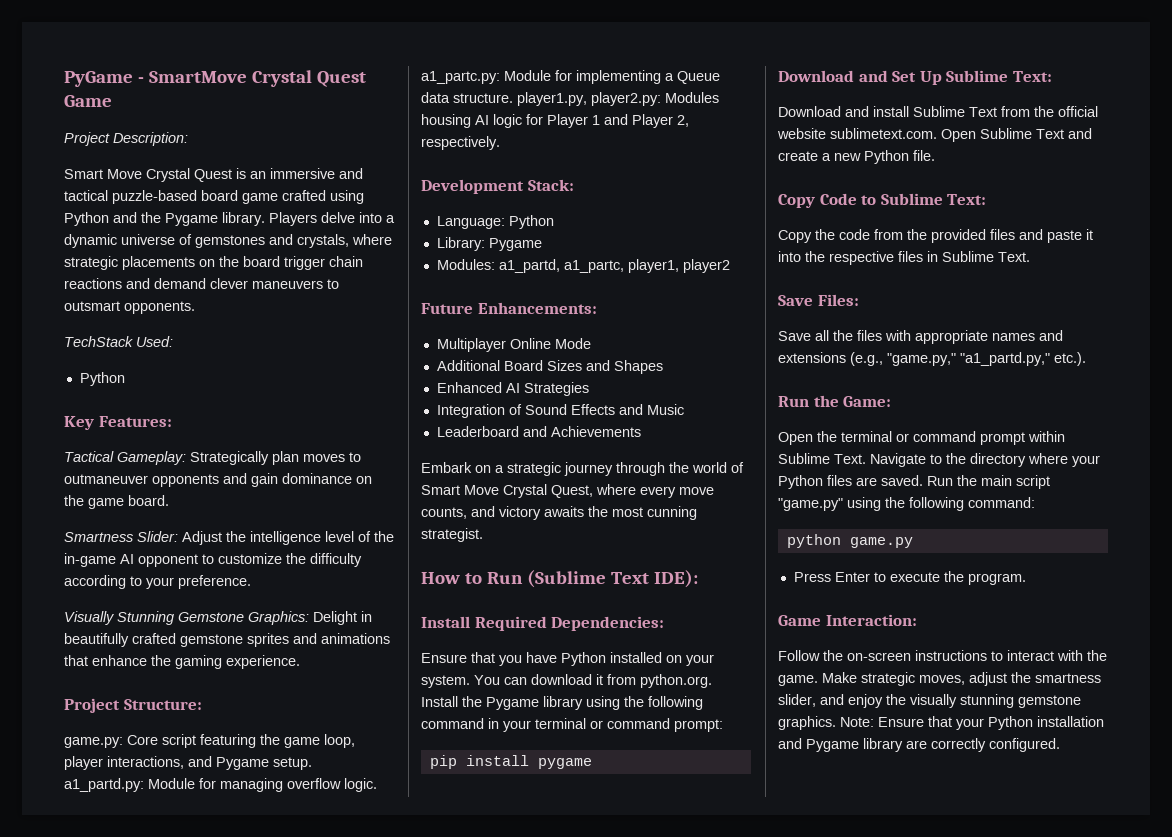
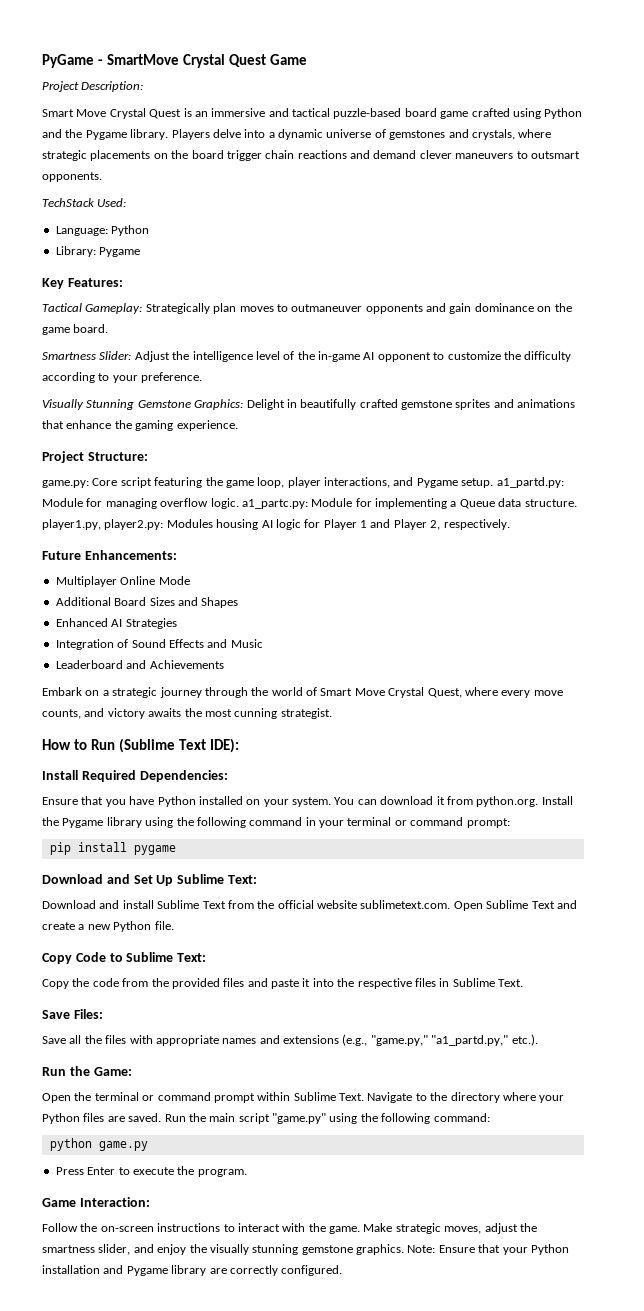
  TechStack Used:
- Python
+ Language: Python
+ Library: Pygame
- Development Stack:
- Language: Python
- Library: Pygame
- Modules: a1_partd, a1_partc, player1, player2

